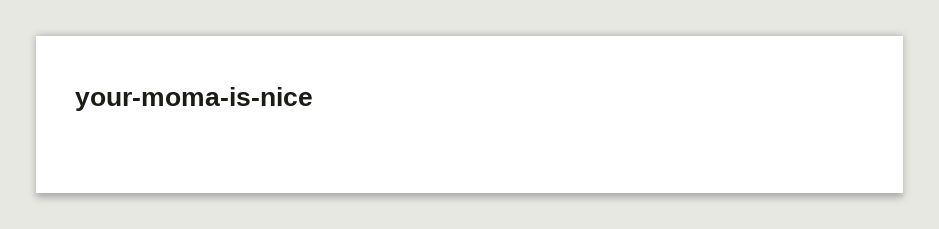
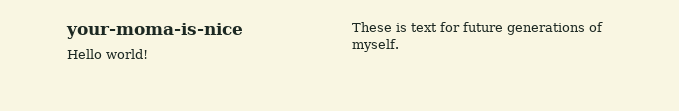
+ Hello world!
+ These is text for future generations of myself.

